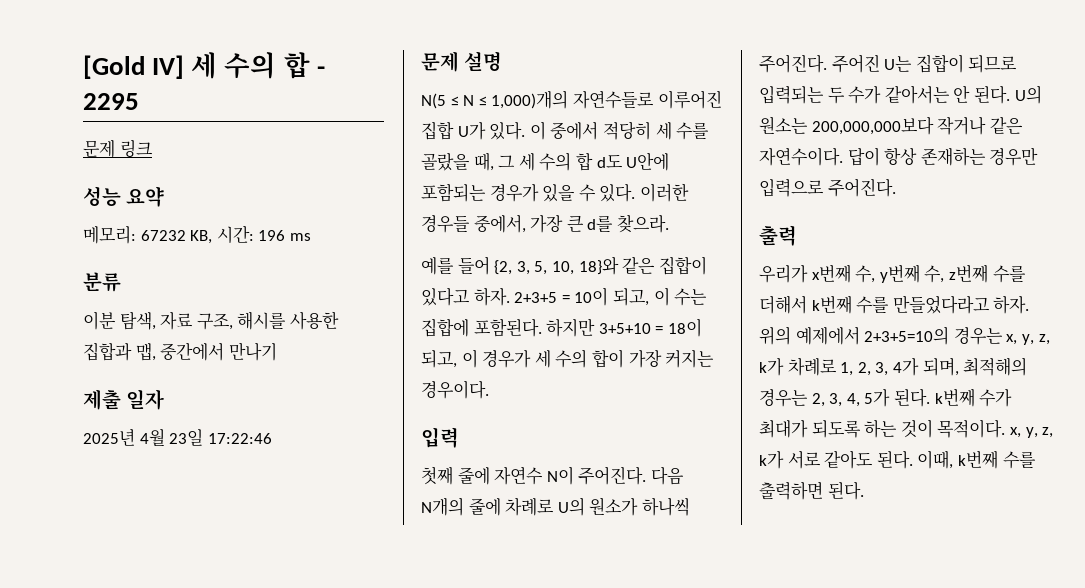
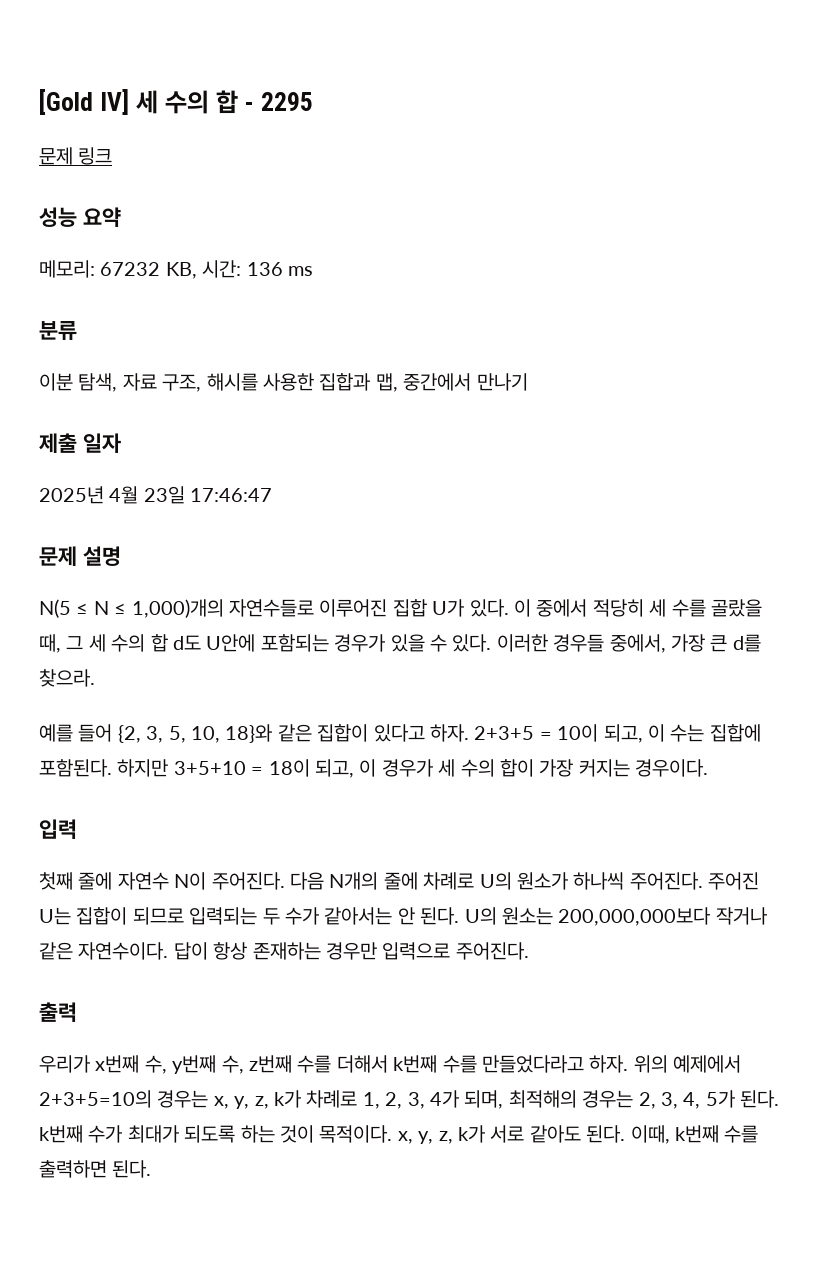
- 메모리: 67232 KB, 시간: 196 ms
+ 메모리: 67232 KB, 시간: 136 ms
- 2025년 4월 23일 17:22:46
+ 2025년 4월 23일 17:46:47

